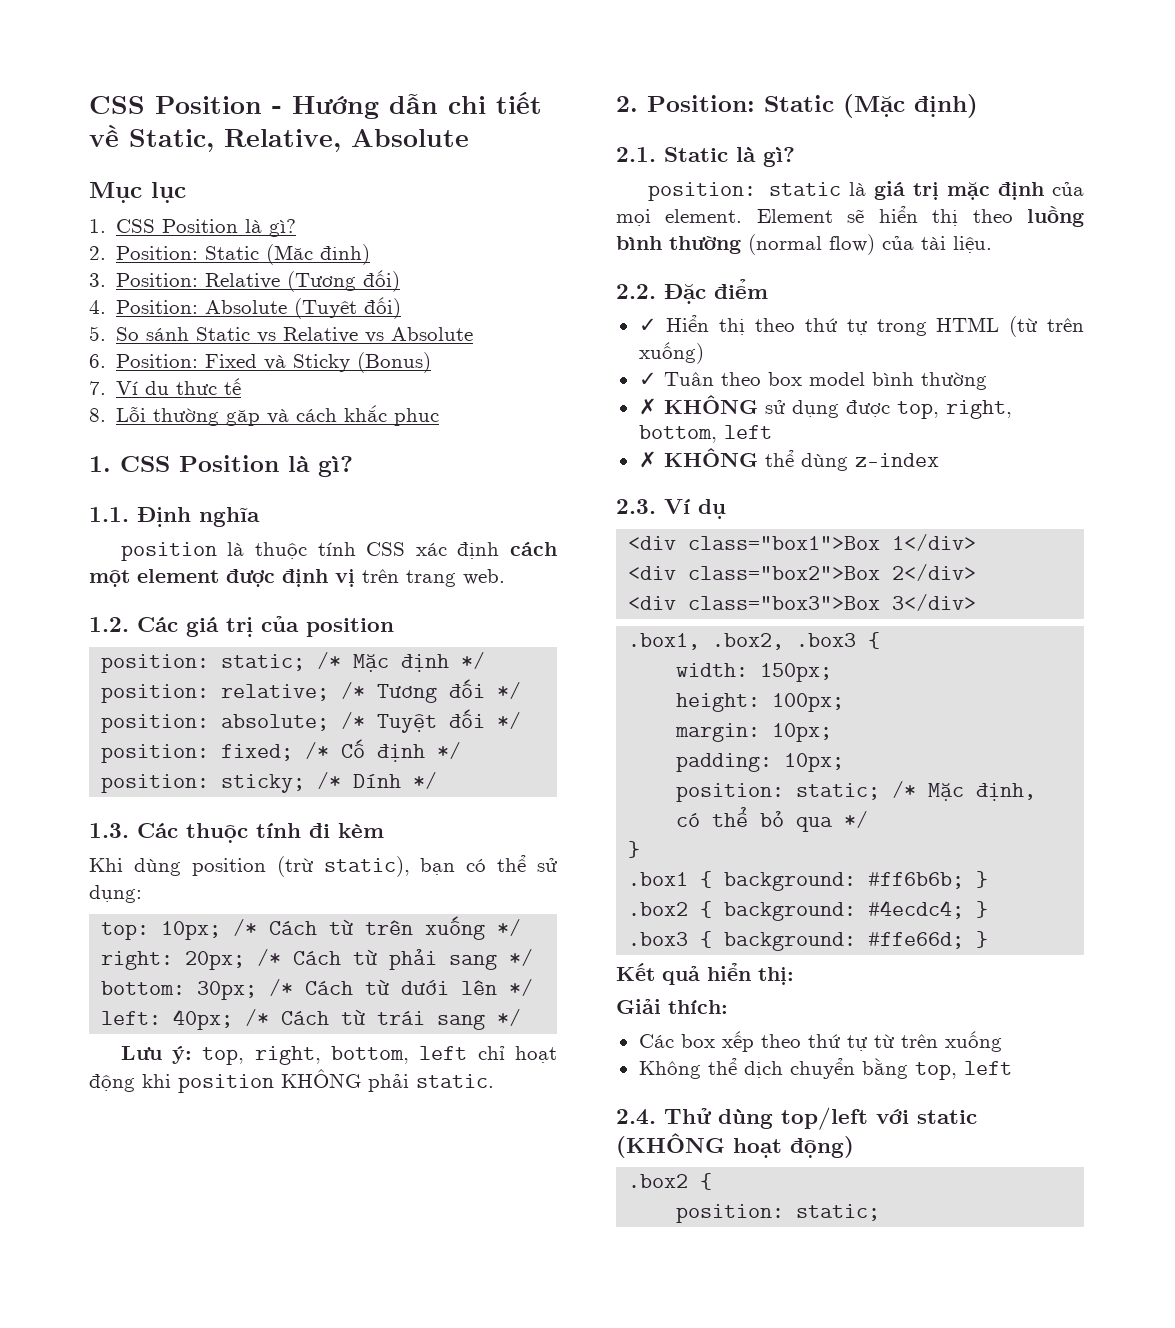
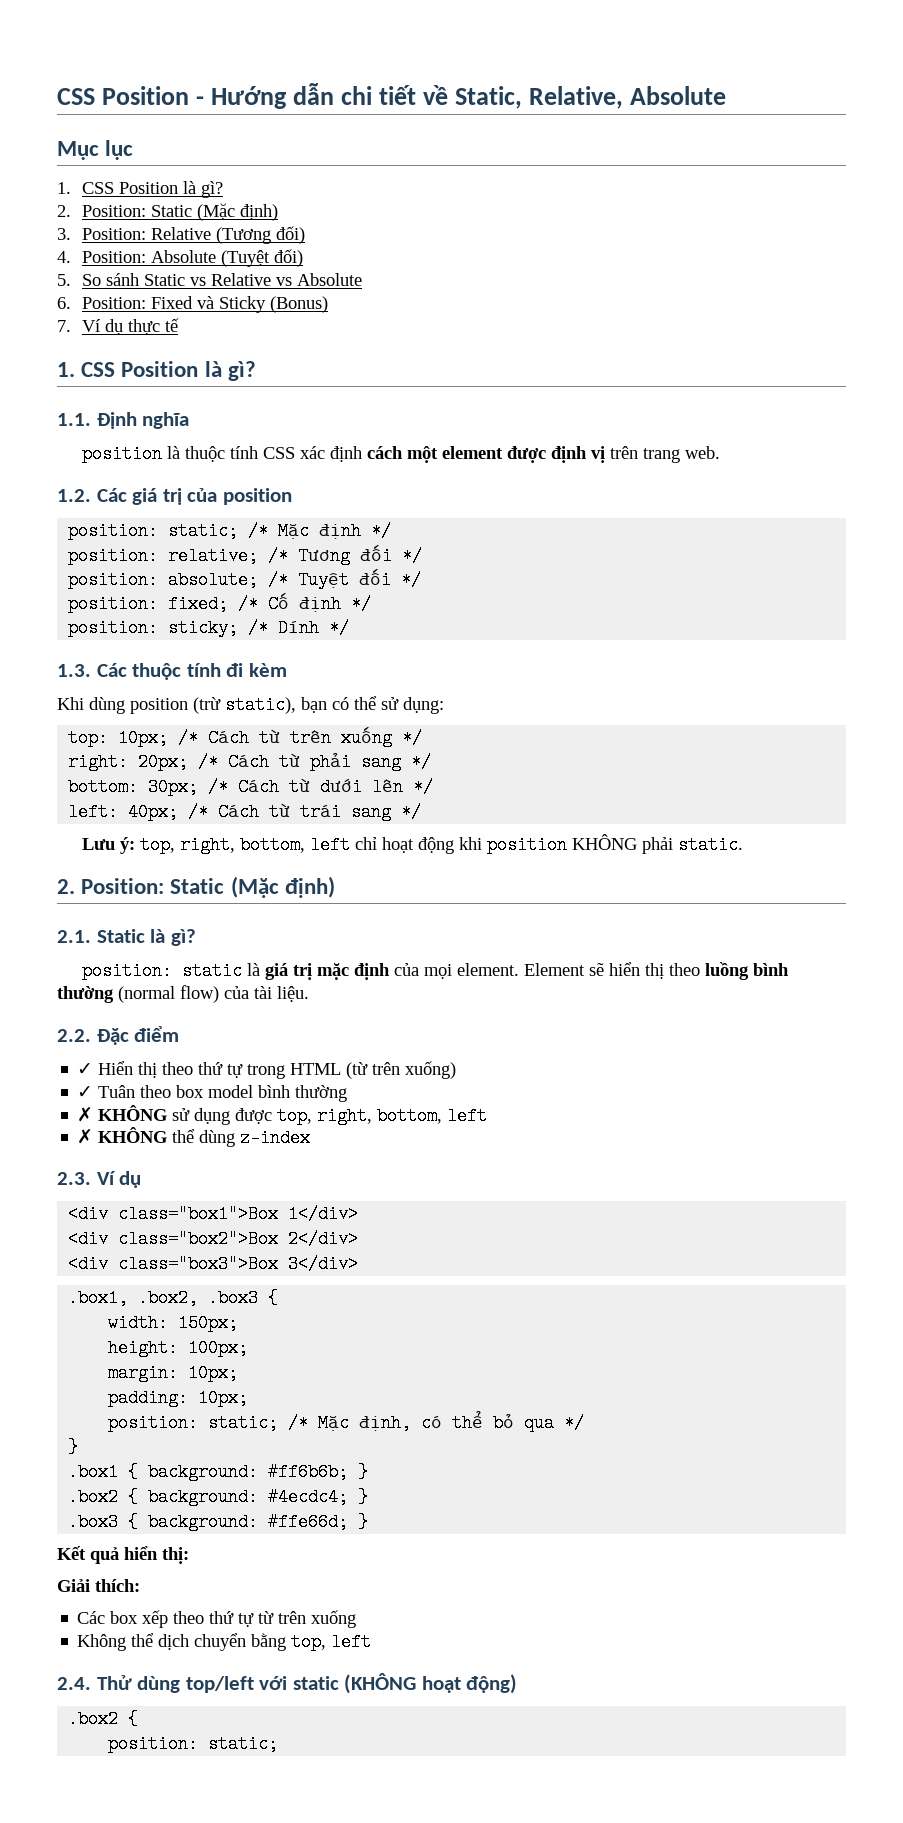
- 8. Lỗi thường gặp và cách khắc phục

